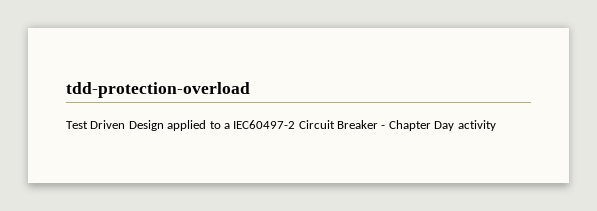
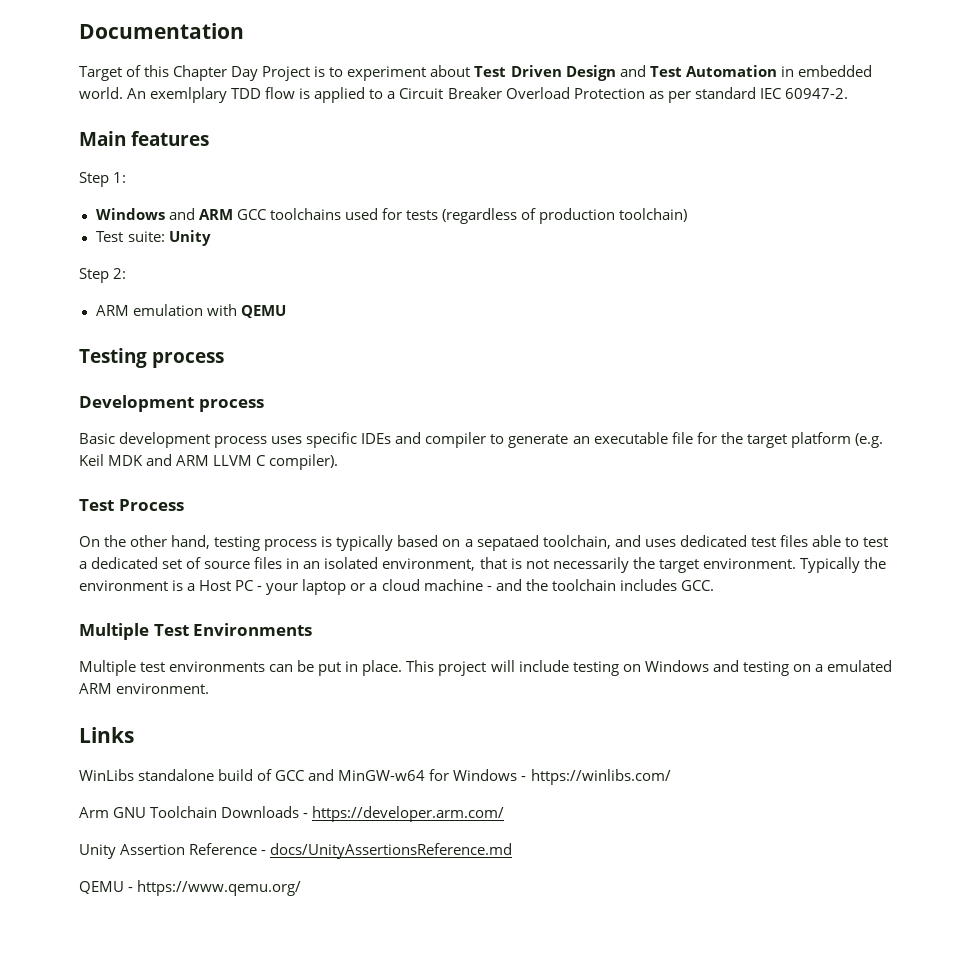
- tdd-protection-overload
- Test Driven Design applied to a IEC60497-2 Circuit Breaker - Chapter Day activity
+ Documentation
+ Target of this Chapter Day Project is to experiment about Test Driven Design and Test Automation in embedded world. An exemlplary TDD flow is applied to a Circuit Breaker Overload Protection as per standard IEC 60947-2.
+ Main features
+ Step 1:
+ Windows and ARM GCC toolchains used for tests (regardless of production toolchain)
+ Test suite: Unity
+ Step 2:
+ ARM emulation with QEMU
+ Testing process
+ Development process
+ Basic development process uses specific IDEs and compiler to generate an executable file for the target platform (e.g. Keil MDK and ARM LLVM C compiler).
+ Test Process
+ On the other hand, testing process is typically based on a sepataed toolchain, and uses dedicated test files able to test a dedicated set of source files in an isolated environment, that is not necessarily the target environment. Typically the environment is a Host PC - your laptop or a cloud machine - and the toolchain includes GCC.
+ Multiple Test Environments
+ Multiple test environments can be put in place. This project will include testing on Windows and testing on a emulated ARM environment.
+ Links
+ WinLibs standalone build of GCC and MinGW-w64 for Windows - https://winlibs.com/
+ Arm GNU Toolchain Downloads - https://developer.arm.com/
+ Unity Assertion Reference - docs/UnityAssertionsReference.md
+ QEMU - https://www.qemu.org/

